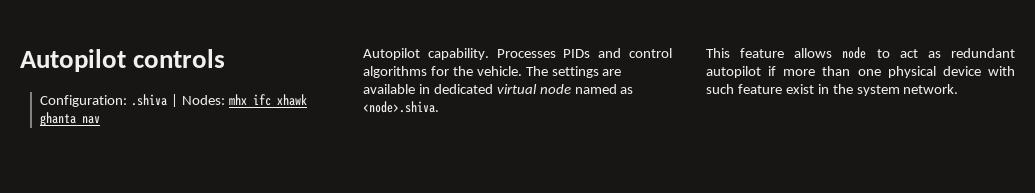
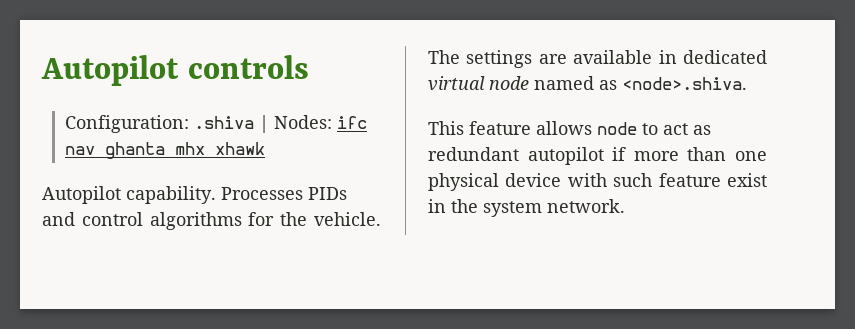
- Configuration: .shiva | Nodes: mhx ifc xhawk ghanta nav
+ Configuration: .shiva | Nodes: ifc nav ghanta mhx xhawk

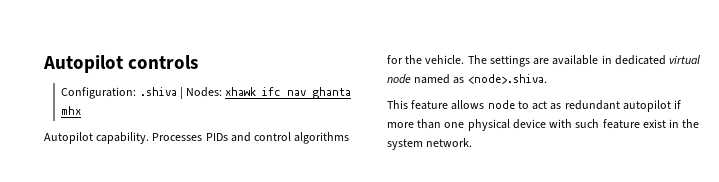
- Configuration: .shiva | Nodes: ifc nav ghanta mhx xhawk
+ Configuration: .shiva | Nodes: xhawk ifc nav ghanta mhx

